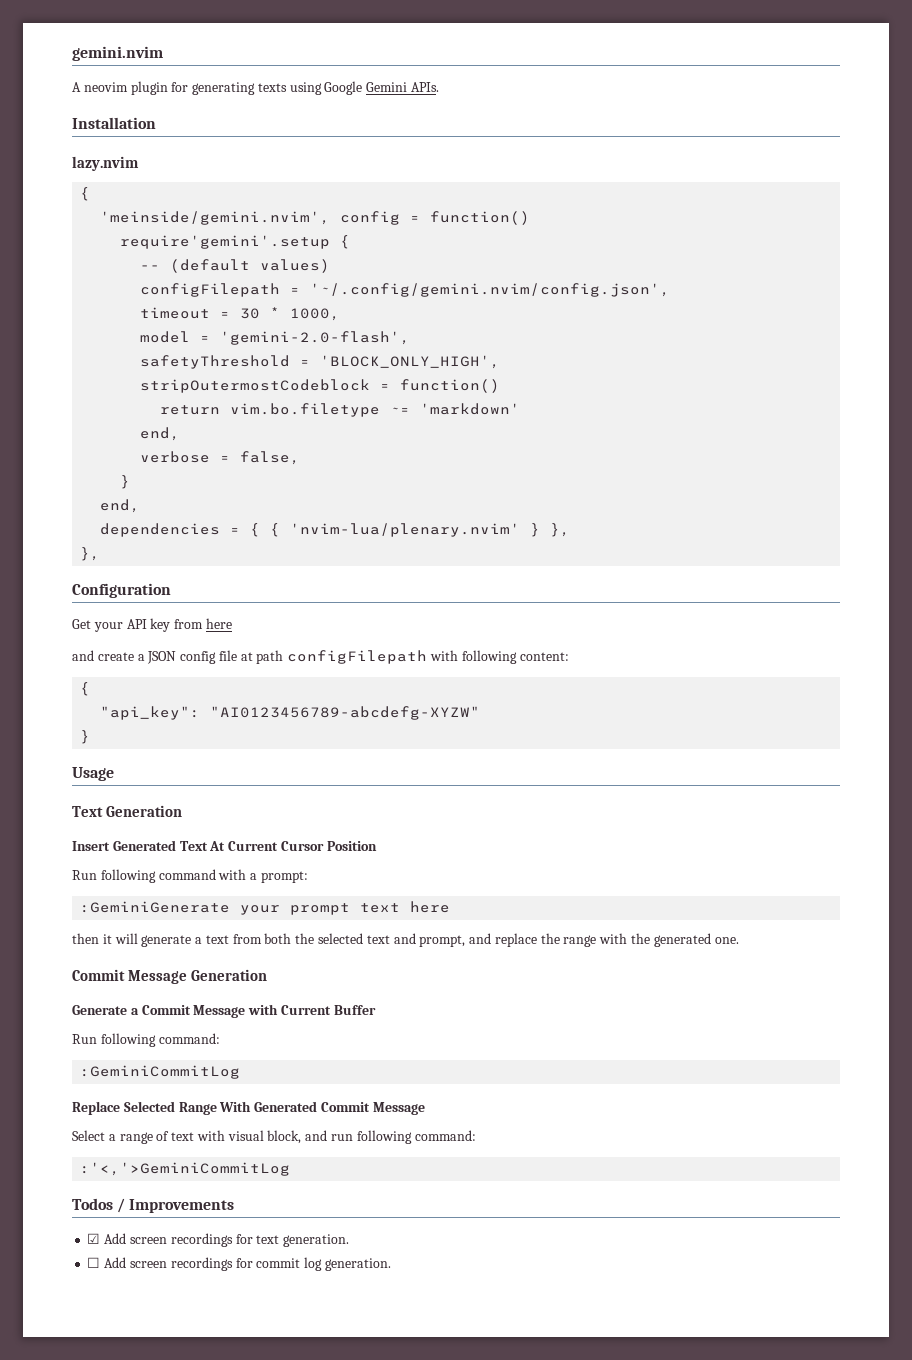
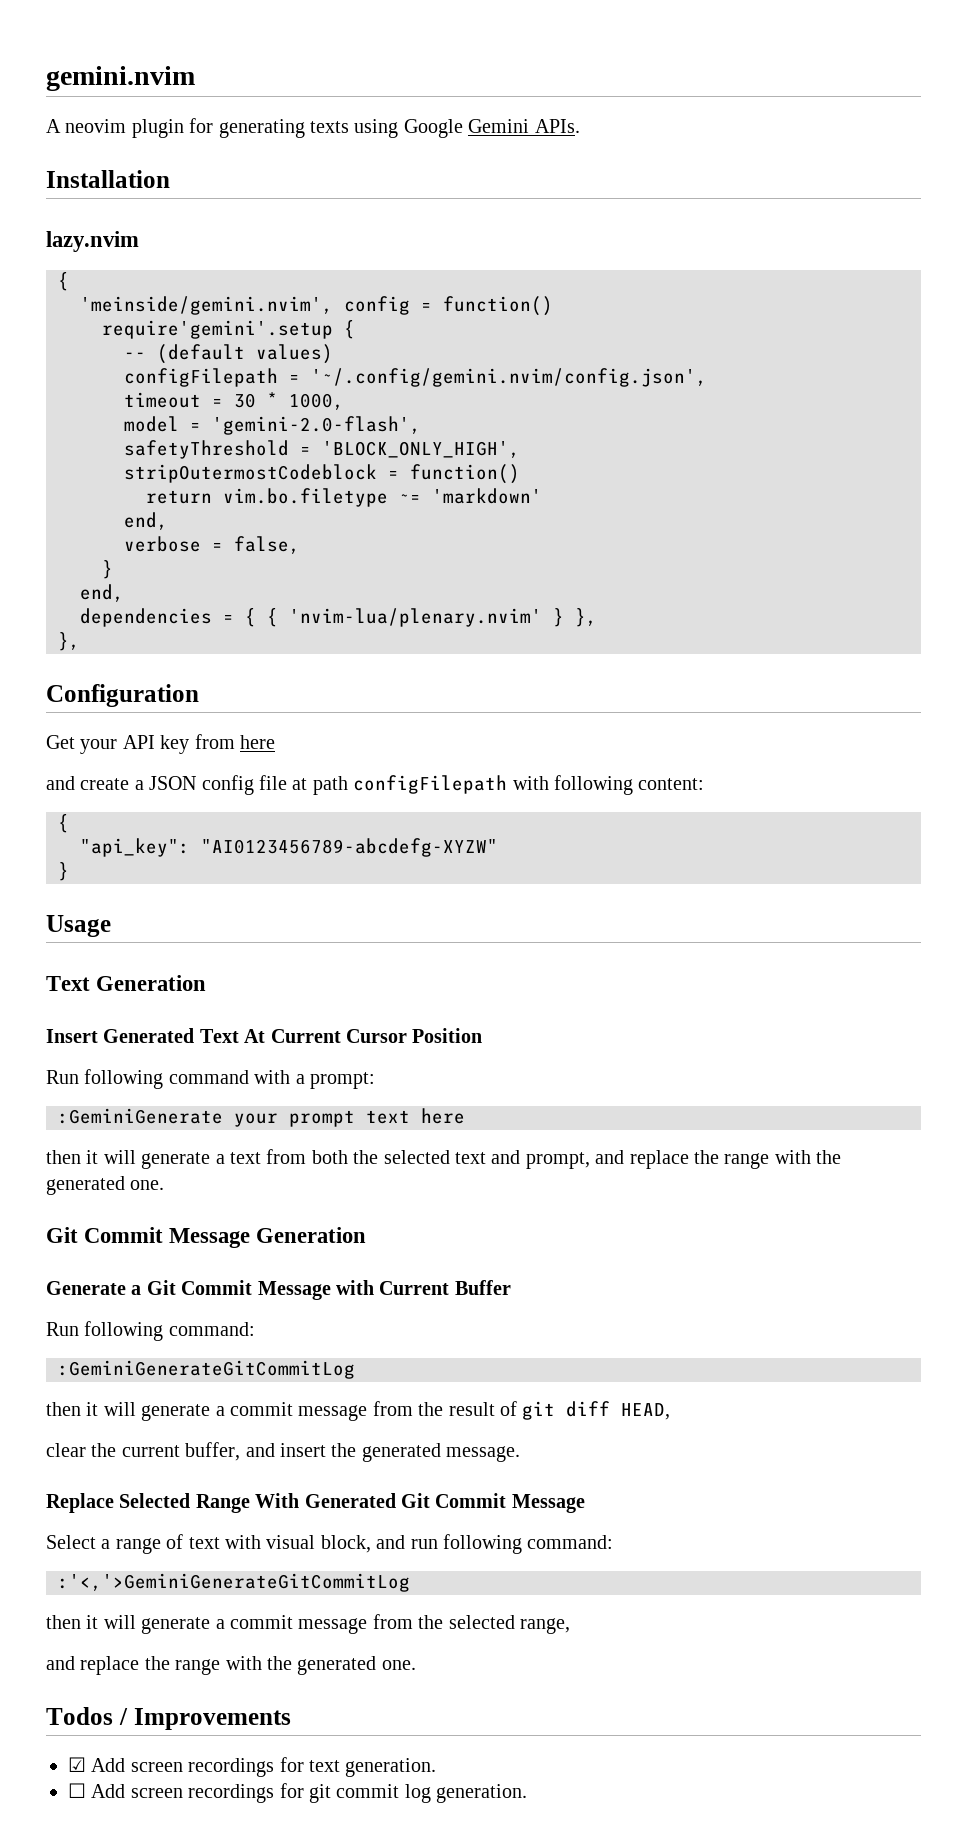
- Commit Message Generation
+ Git Commit Message Generation
- Generate a Commit Message with Current Buffer
+ Generate a Git Commit Message with Current Buffer
- :GeminiCommitLog
+ :GeminiGenerateGitCommitLog
+ then it will generate a commit message from the result of git diff HEAD,
+ clear the current buffer, and insert the generated message.
- Replace Selected Range With Generated Commit Message
+ Replace Selected Range With Generated Git Commit Message
- :'<,'>GeminiCommitLog
+ :'<,'>GeminiGenerateGitCommitLog
+ then it will generate a commit message from the selected range,
+ and replace the range with the generated one.
- ☐ Add screen recordings for commit log generation.
+ ☐ Add screen recordings for git commit log generation.

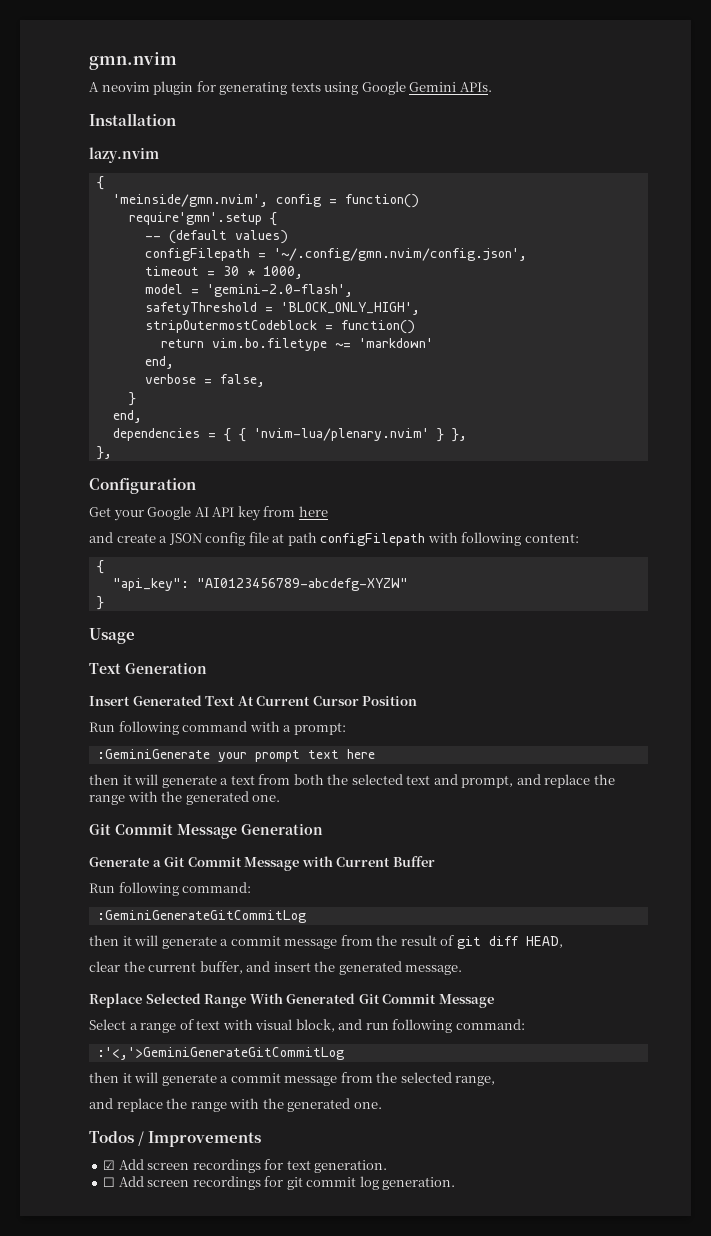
- gemini.nvim
+ gmn.nvim
- 'meinside/gemini.nvim', config = function()
+ 'meinside/gmn.nvim', config = function()
- require'gemini'.setup {
+ require'gmn'.setup {
- configFilepath = '~/.config/gemini.nvim/config.json',
+ configFilepath = '~/.config/gmn.nvim/config.json',
- Get your API key from here
+ Get your Google AI API key from here

